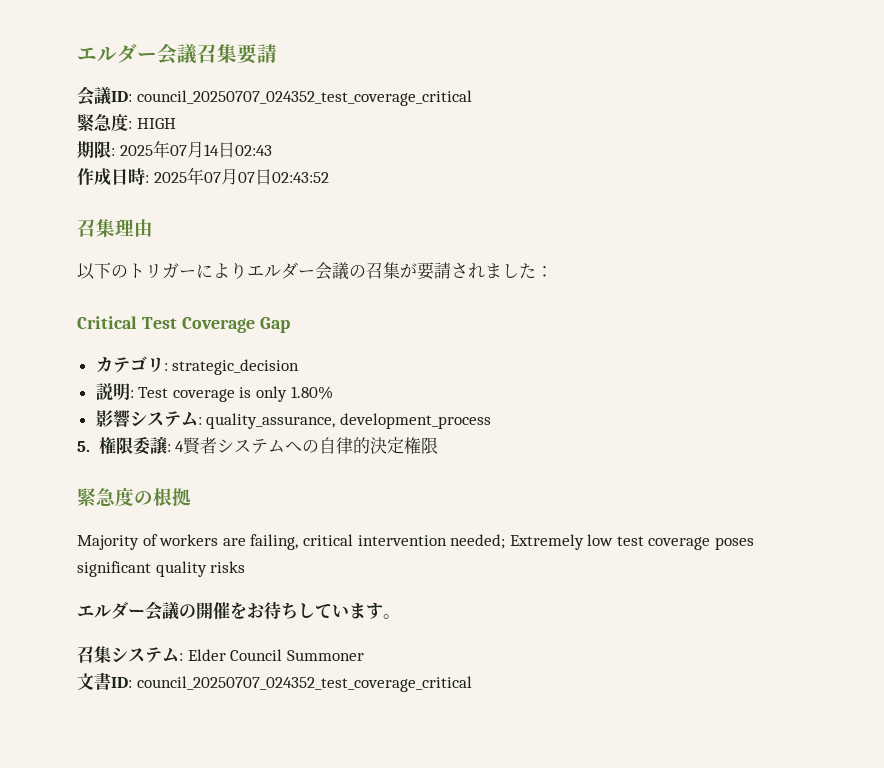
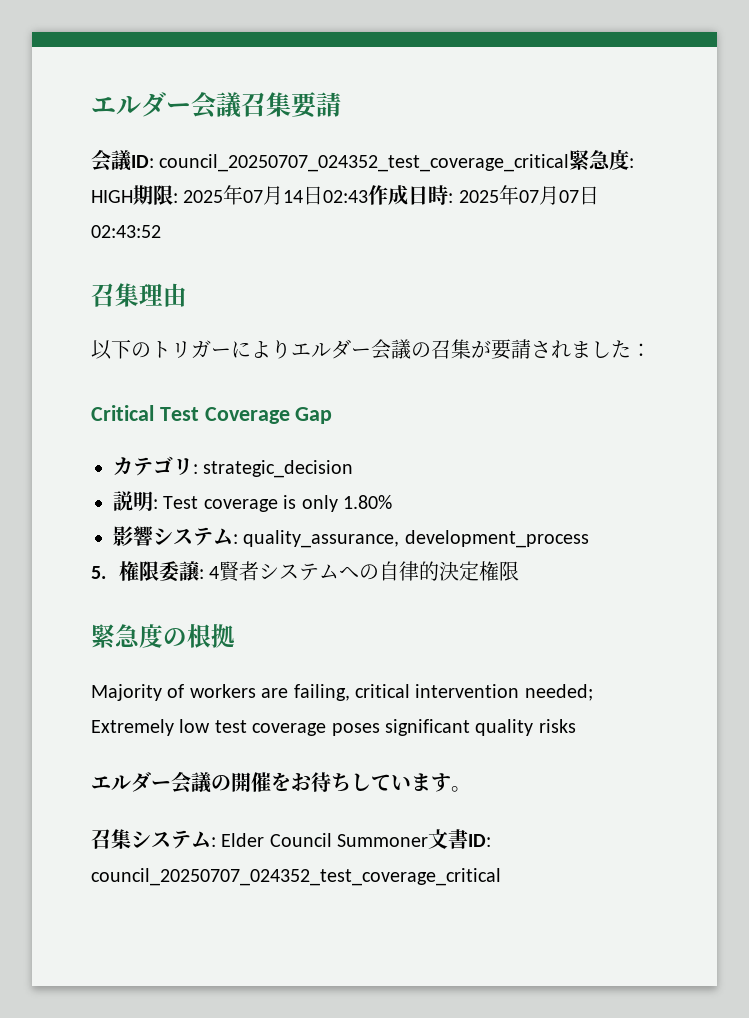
- 会議ID: council_20250707_024352_test_coverage_critical
- 緊急度: HIGH
- 期限: 2025年07月14日02:43
- 作成日時: 2025年07月07日02:43:52
+ 会議ID: council_20250707_024352_test_coverage_critical緊急度: HIGH期限: 2025年07月14日02:43作成日時: 2025年07月07日02:43:52
- 召集システム: Elder Council Summoner
- 文書ID: council_20250707_024352_test_coverage_critical
+ 召集システム: Elder Council Summoner文書ID: council_20250707_024352_test_coverage_critical

